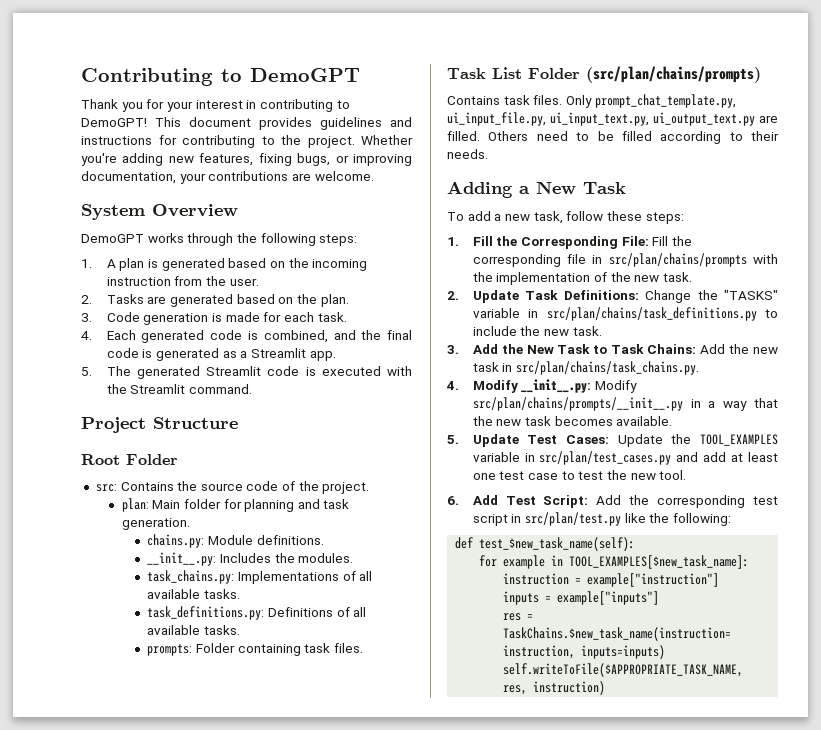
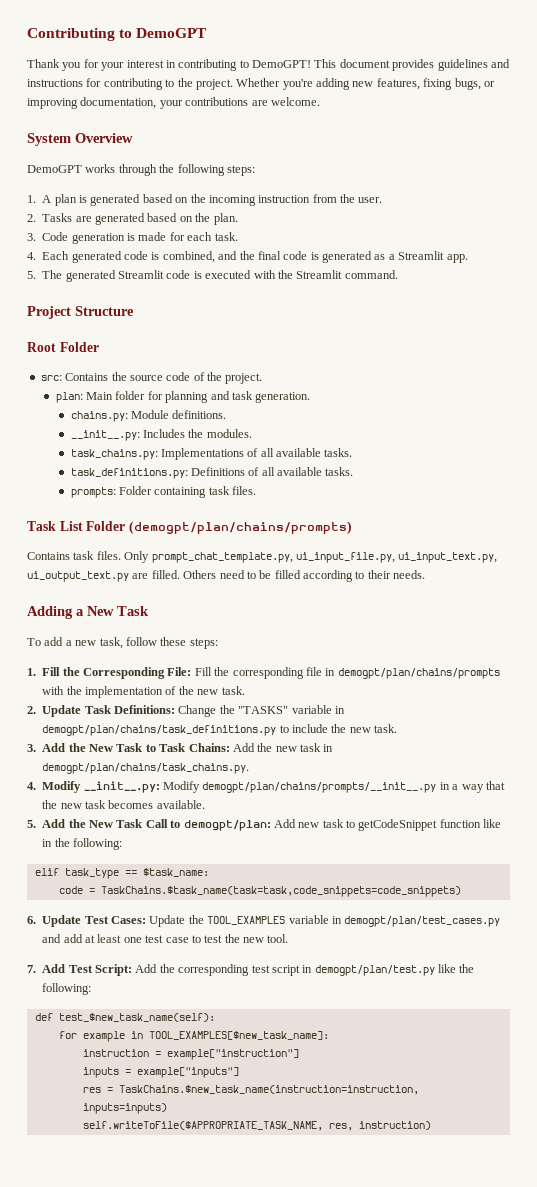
- Task List Folder (src/plan/chains/prompts)
+ Task List Folder (demogpt/plan/chains/prompts)
- 1. Fill the Corresponding File: Fill the corresponding file in src/plan/chains/prompts with the implementation of the new task.
+ 1. Fill the Corresponding File: Fill the corresponding file in demogpt/plan/chains/prompts with the implementation of the new task.
- 2. Update Task Definitions: Change the "TASKS" variable in src/plan/chains/task_definitions.py to include the new task.
+ 2. Update Task Definitions: Change the "TASKS" variable in demogpt/plan/chains/task_definitions.py to include the new task.
- 3. Add the New Task to Task Chains: Add the new task in src/plan/chains/task_chains.py.
+ 3. Add the New Task to Task Chains: Add the new task in demogpt/plan/chains/task_chains.py.
- 4. Modify __init__.py: Modify src/plan/chains/prompts/__init__.py in a way that the new task becomes available.
+ 4. Modify __init__.py: Modify demogpt/plan/chains/prompts/__init__.py in a way that the new task becomes available.
- 5. Update Test Cases: Update the TOOL_EXAMPLES variable in src/plan/test_cases.py and add at least one test case to test the new tool.
+ 5. Add the New Task Call to demogpt/plan: Add new task to getCodeSnippet function like in the following:
+ elif task_type == $task_name:
+ code = TaskChains.$task_name(task=task,code_snippets=code_snippets)
+ 6. Update Test Cases: Update the TOOL_EXAMPLES variable in demogpt/plan/test_cases.py and add at least one test case to test the new tool.
- 6. Add Test Script: Add the corresponding test script in src/plan/test.py like the following:
+ 7. Add Test Script: Add the corresponding test script in demogpt/plan/test.py like the following:

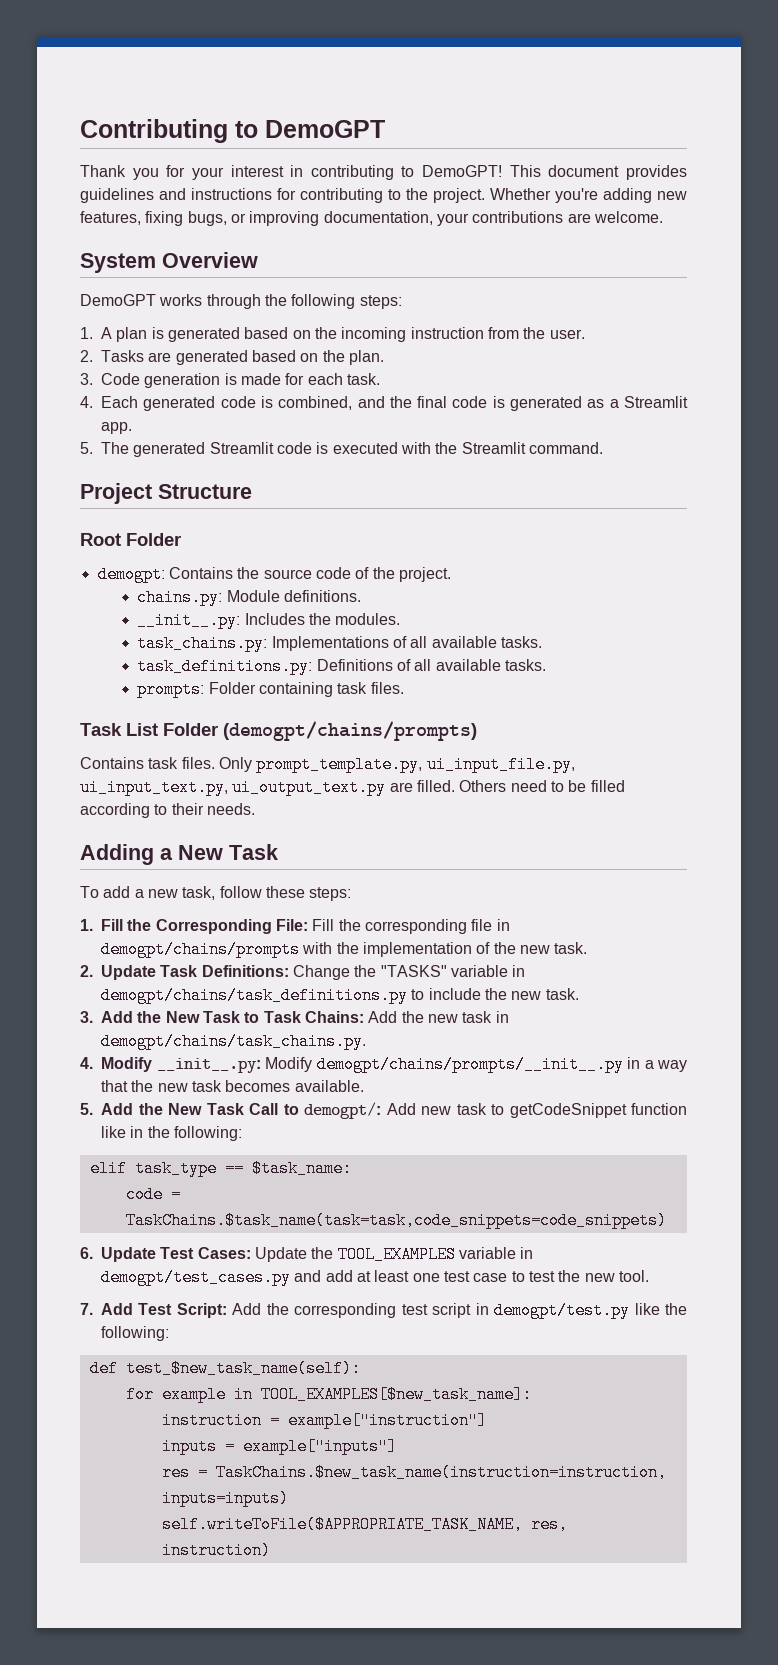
- src: Contains the source code of the project.
+ demogpt: Contains the source code of the project.
- plan: Main folder for planning and task generation.
- Task List Folder (demogpt/plan/chains/prompts)
+ Task List Folder (demogpt/chains/prompts)
- Only prompt_chat_template.py, ui_input_file.py, ui_input_text.py, ui_output_text.py are filled.
+ Only prompt_template.py, ui_input_file.py, ui_input_text.py, ui_output_text.py are filled.
- 1. Fill the Corresponding File: Fill the corresponding file in demogpt/plan/chains/prompts with the implementation of the new task.
+ 1. Fill the Corresponding File: Fill the corresponding file in demogpt/chains/prompts with the implementation of the new task.
- 2. Update Task Definitions: Change the "TASKS" variable in demogpt/plan/chains/task_definitions.py to include the new task.
+ 2. Update Task Definitions: Change the "TASKS" variable in demogpt/chains/task_definitions.py to include the new task.
- 3. Add the New Task to Task Chains: Add the new task in demogpt/plan/chains/task_chains.py.
+ 3. Add the New Task to Task Chains: Add the new task in demogpt/chains/task_chains.py.
- 4. Modify __init__.py: Modify demogpt/plan/chains/prompts/__init__.py in a way that the new task becomes available.
+ 4. Modify __init__.py: Modify demogpt/chains/prompts/__init__.py in a way that the new task becomes available.
- 5. Add the New Task Call to demogpt/plan: Add new task to getCodeSnippet function like in the following:
+ 5. Add the New Task Call to demogpt/: Add new task to getCodeSnippet function like in the following:
- 6. Update Test Cases: Update the TOOL_EXAMPLES variable in demogpt/plan/test_cases.py and add at least one test case to test the new tool.
+ 6. Update Test Cases: Update the TOOL_EXAMPLES variable in demogpt/test_cases.py and add at least one test case to test the new tool.
- 7. Add Test Script: Add the corresponding test script in demogpt/plan/test.py like the following:
+ 7. Add Test Script: Add the corresponding test script in demogpt/test.py like the following:

